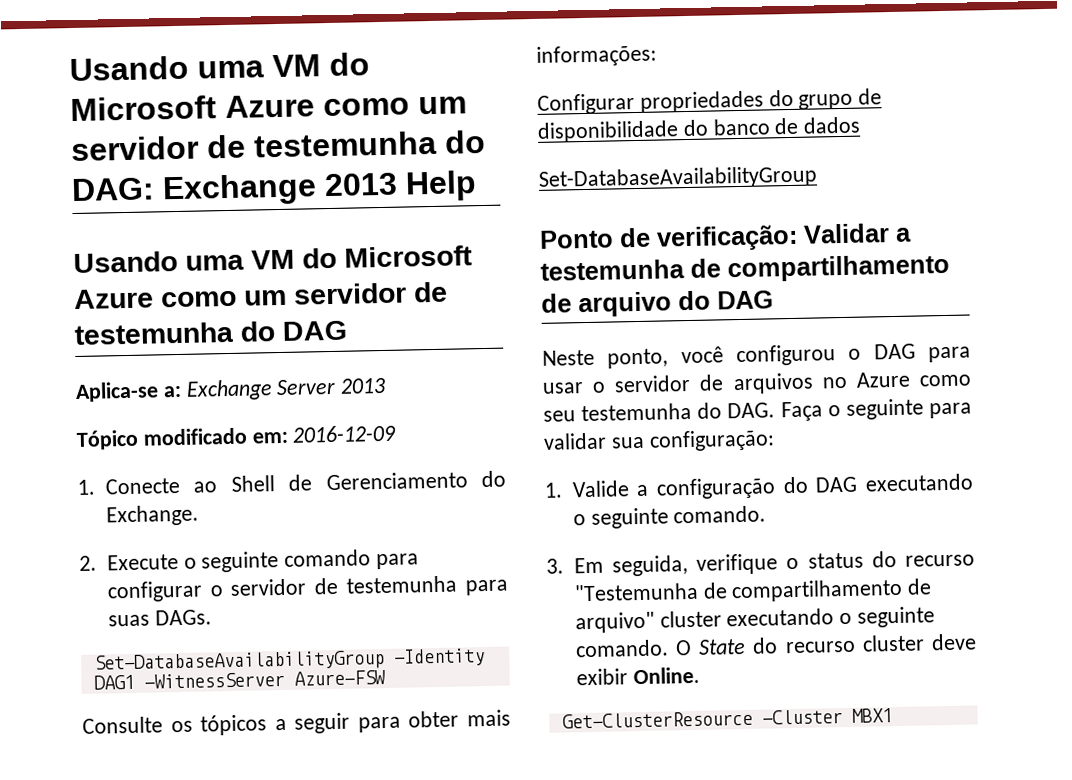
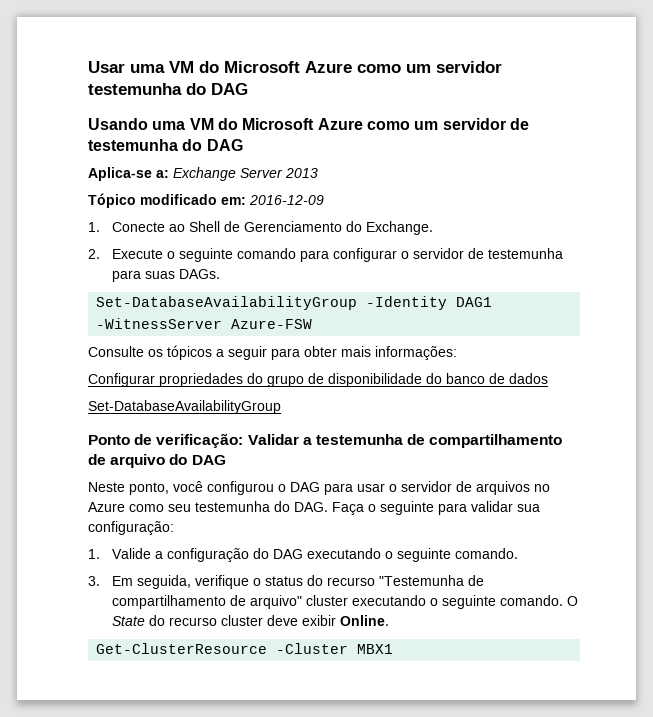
- Usando uma VM do Microsoft Azure como um servidor de testemunha do DAG: Exchange 2013 Help
+ Usar uma VM do Microsoft Azure como um servidor testemunha do DAG

